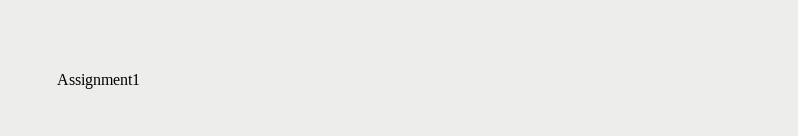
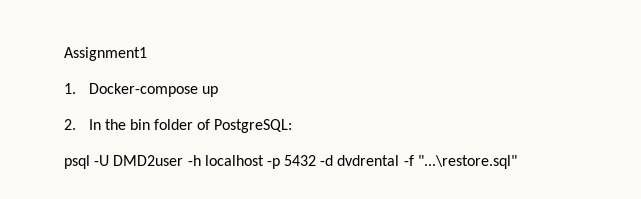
+ 1. Docker-compose up
+ 2. In the bin folder of PostgreSQL:
+ psql -U DMD2user -h localhost -p 5432 -d dvdrental -f "...\restore.sql"

